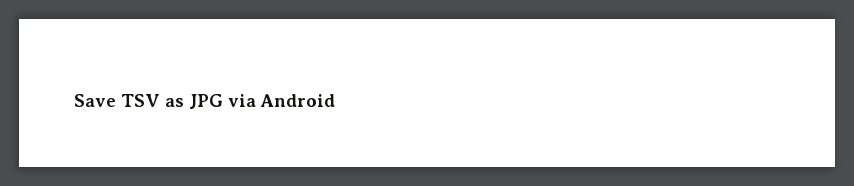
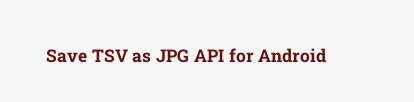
- Save TSV as JPG via Android
+ Save TSV as JPG API for Android

